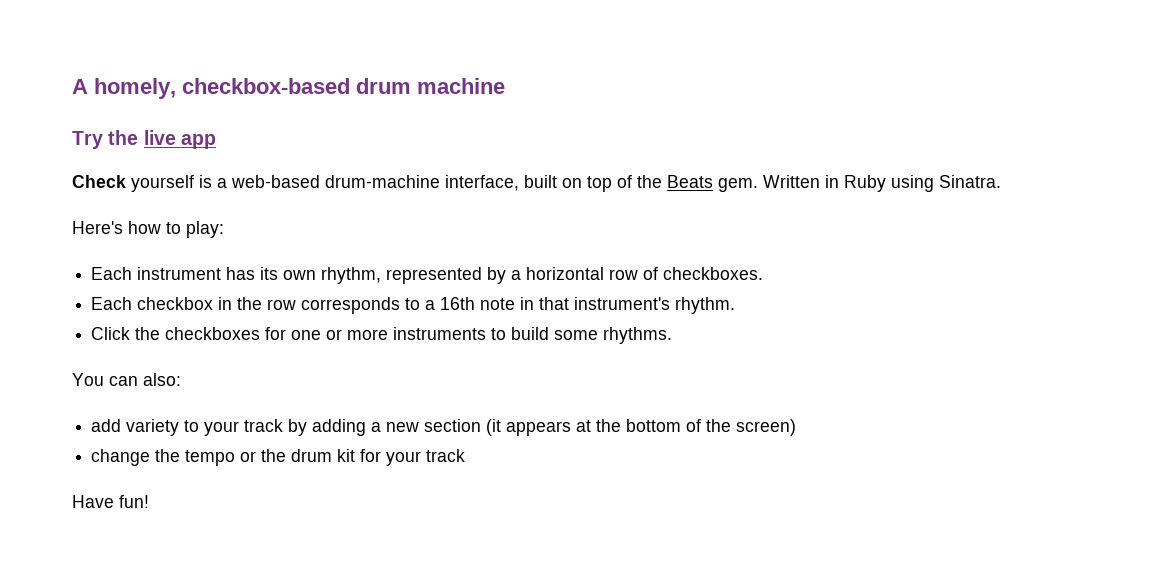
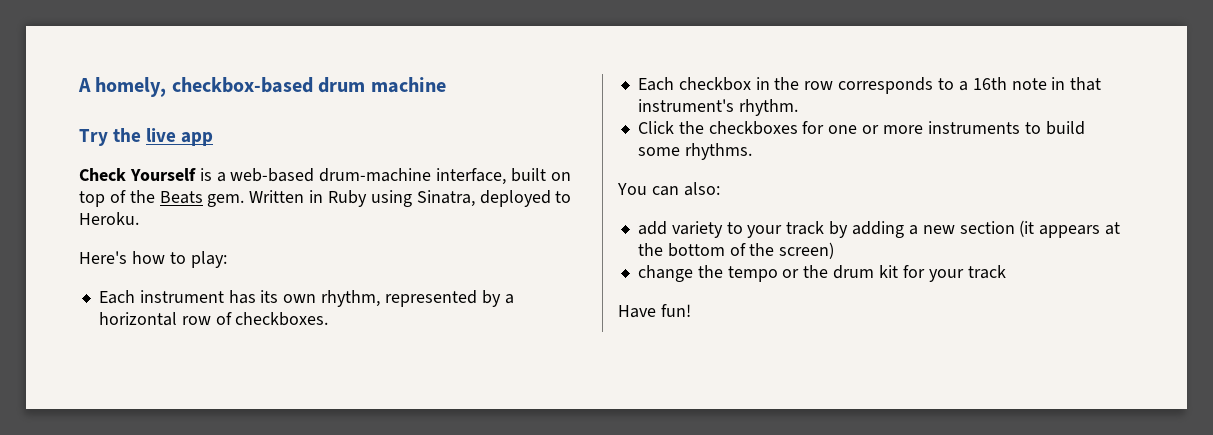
- Check yourself is a web-based drum-machine interface, built on top of the Beats gem.
+ Check Yourself is a web-based drum-machine interface, built on top of the Beats gem.
- Written in Ruby using Sinatra.
+ Written in Ruby using Sinatra, deployed to Heroku.

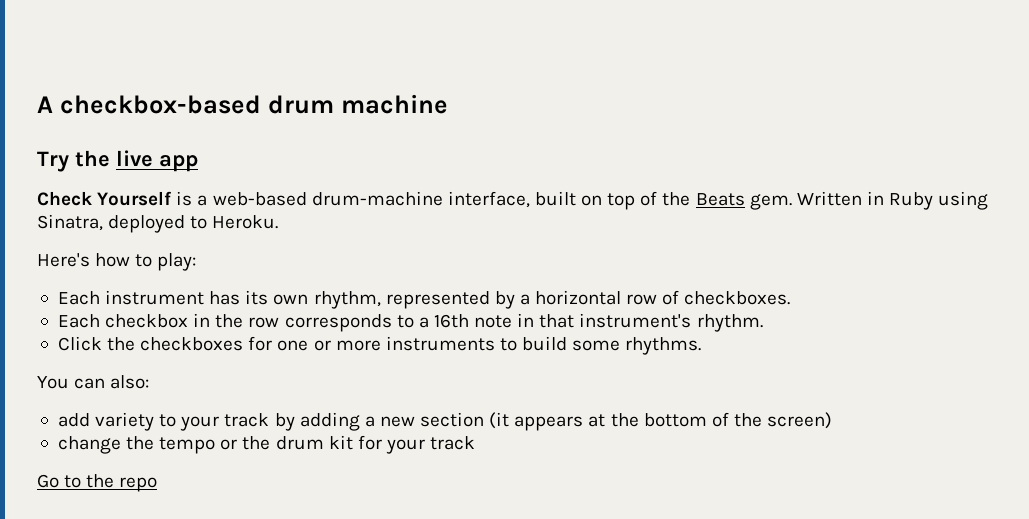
- A homely, checkbox-based drum machine
+ A checkbox-based drum machine
- Have fun!
+ Go to the repo

